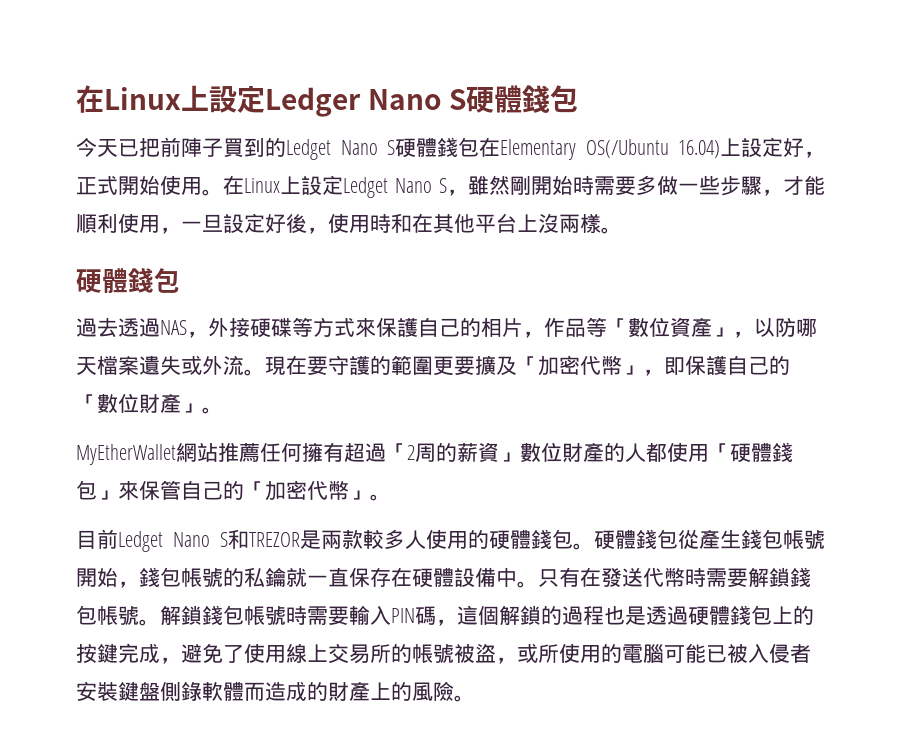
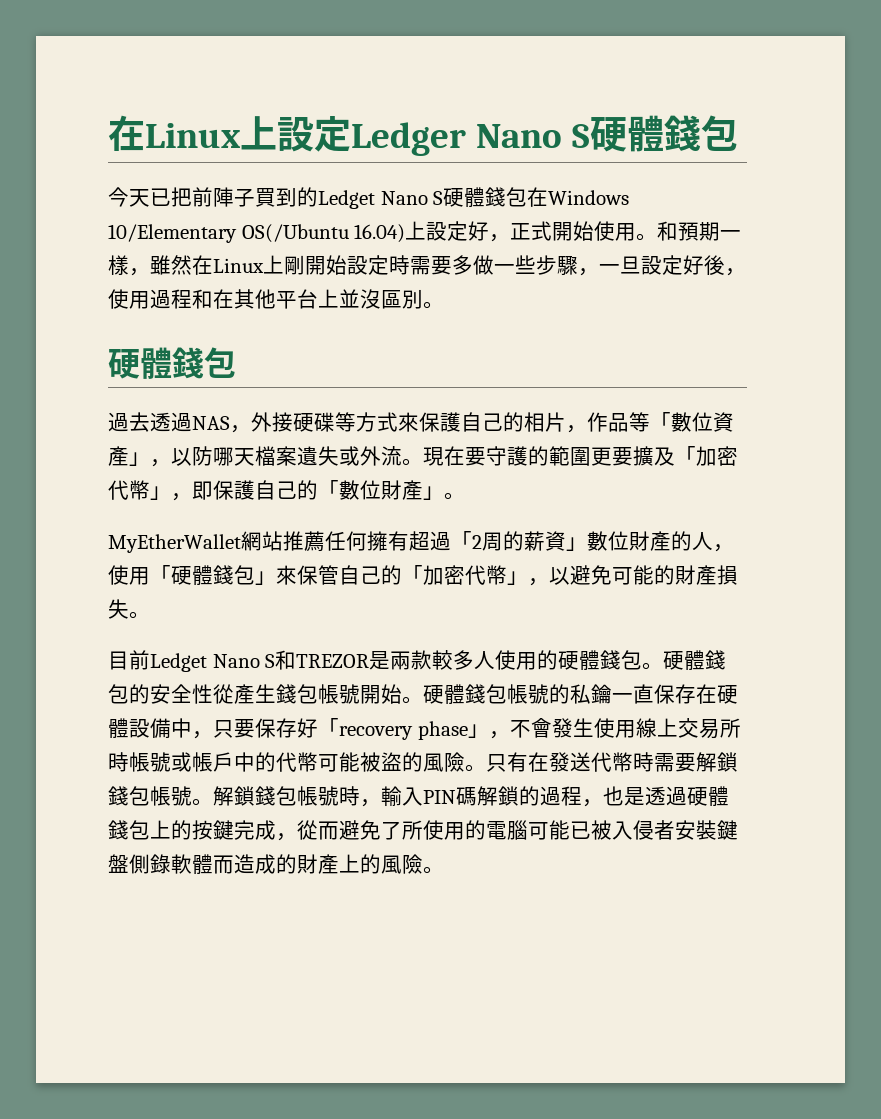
- 今天已把前陣子買到的Ledget Nano S硬體錢包在Elementary OS(/Ubuntu 16.04)上設定好，正式開始使用。
+ 今天已把前陣子買到的Ledget Nano S硬體錢包在Windows 10/Elementary OS(/Ubuntu 16.04)上設定好，正式開始使用。
- 在Linux上設定Ledget Nano S，雖然剛開始時需要多做一些步驟，才能順利使用，一旦設定好後，使用時和在其他平台上沒兩樣。
+ 和預期一樣，雖然在Linux上剛開始設定時需要多做一些步驟，一旦設定好後，使用過程和在其他平台上並沒區別。
- MyEtherWallet網站推薦任何擁有超過「2周的薪資」數位財產的人都使用「硬體錢包」來保管自己的「加密代幣」。
+ MyEtherWallet網站推薦任何擁有超過「2周的薪資」數位財產的人，使用「硬體錢包」來保管自己的「加密代幣」，以避免可能的財產損失。
- 硬體錢包從產生錢包帳號開始，錢包帳號的私鑰就一直保存在硬體設備中。
+ 硬體錢包的安全性從產生錢包帳號開始。硬體錢包帳號的私鑰一直保存在硬體設備中，只要保存好「recovery phase」，不會發生使用線上交易所時帳號或帳戶中的代幣可能被盜的風險。
- 解鎖錢包帳號時需要輸入PIN碼，這個解鎖的過程也是透過硬體錢包上的按鍵完成，避免了使用線上交易所的帳號被盜，或所使用的電腦可能已被入侵者安裝鍵盤側錄軟體而造成的財產上的風險。
+ 解鎖錢包帳號時，輸入PIN碼解鎖的過程，也是透過硬體錢包上的按鍵完成，從而避免了所使用的電腦可能已被入侵者安裝鍵盤側錄軟體而造成的財產上的風險。

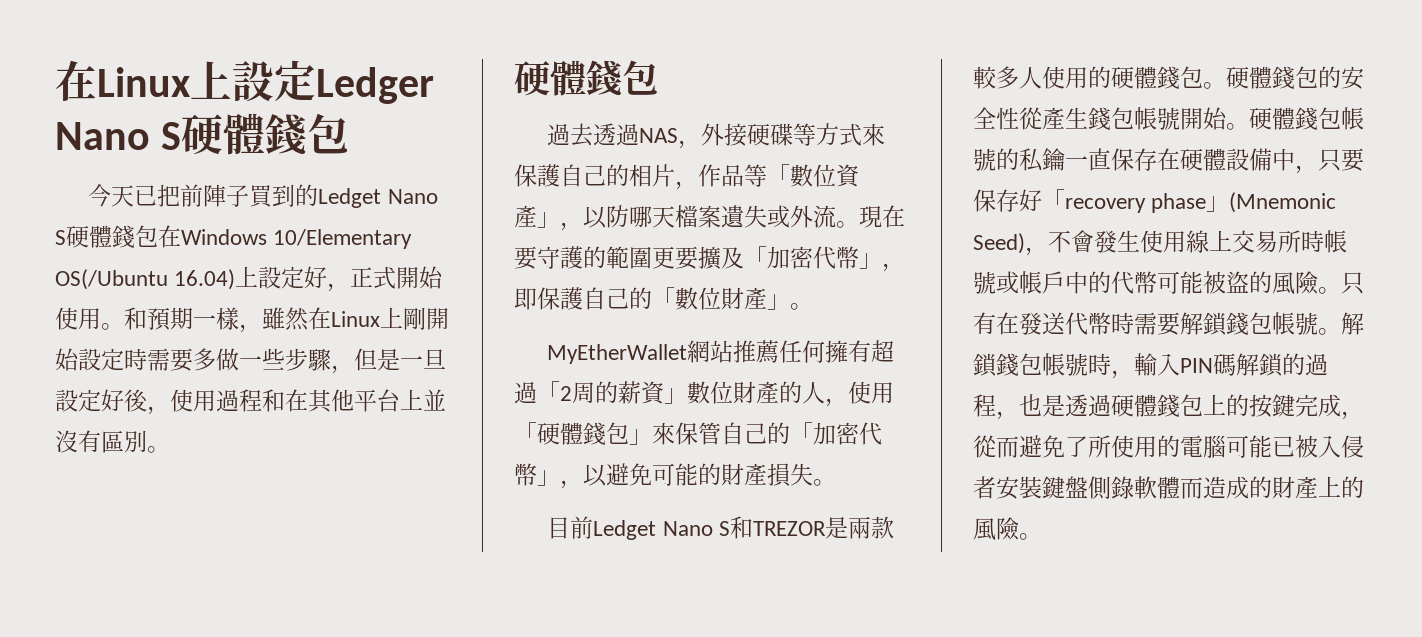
- 和預期一樣，雖然在Linux上剛開始設定時需要多做一些步驟，一旦設定好後，使用過程和在其他平台上並沒區別。
+ 和預期一樣，雖然在Linux上剛開始設定時需要多做一些步驟，但是一旦設定好後，使用過程和在其他平台上並沒有區別。
- 硬體錢包帳號的私鑰一直保存在硬體設備中，只要保存好「recovery phase」，不會發生使用線上交易所時帳號或帳戶中的代幣可能被盜的風險。
+ 硬體錢包帳號的私鑰一直保存在硬體設備中，只要保存好「recovery phase」(Mnemonic Seed)，不會發生使用線上交易所時帳號或帳戶中的代幣可能被盜的風險。

